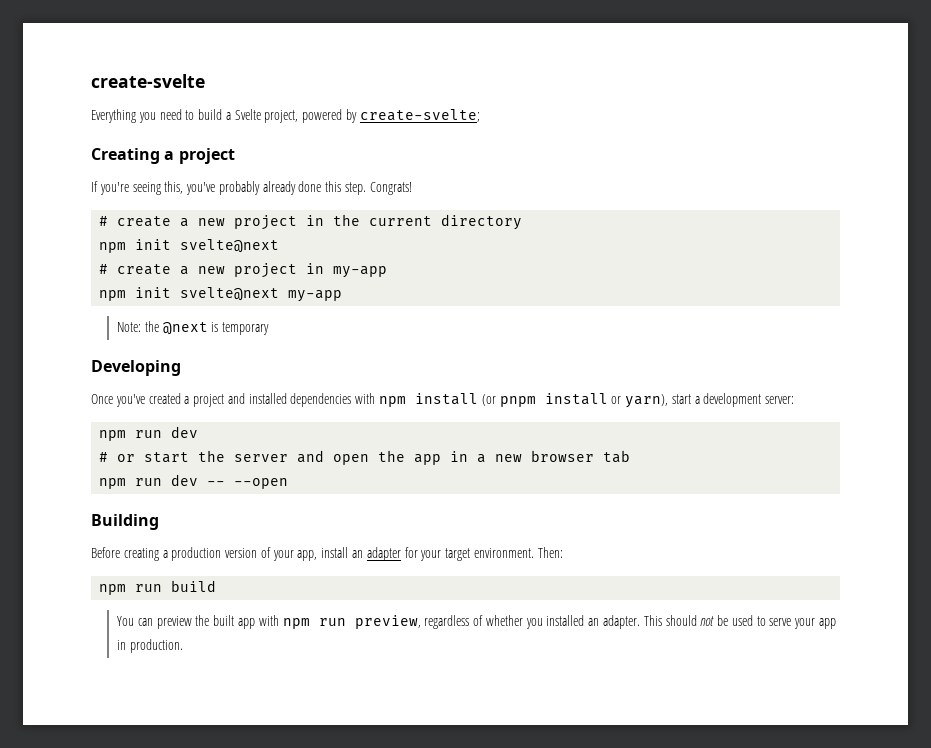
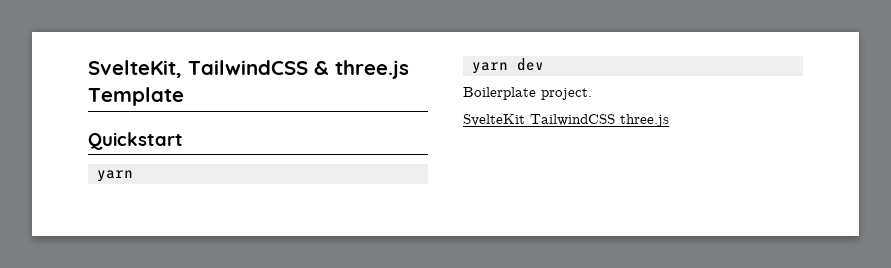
- create-svelte
- Everything you need to build a Svelte project, powered by create-svelte;
- Creating a project
- If you're seeing this, you've probably already done this step. Congrats!
- # create a new project in the current directory
- npm init svelte@next
- # create a new project in my-app
- npm init svelte@next my-app
- Note: the @next is temporary
- Developing
- Once you've created a project and installed dependencies with npm install (or pnpm install or yarn), start a development server:
- npm run dev
- # or start the server and open the app in a new browser tab
- npm run dev -- --open
- Building
- Before creating a production version of your app, install an adapter for your target environment. Then:
- npm run build
- You can preview the built app with npm run preview, regardless of whether you installed an adapter. This should not be used to serve your app in production.
+ SvelteKit, TailwindCSS & three.js Template
+ Quickstart
+ yarn
+ yarn dev
+ Boilerplate project.
+ SvelteKit TailwindCSS three.js

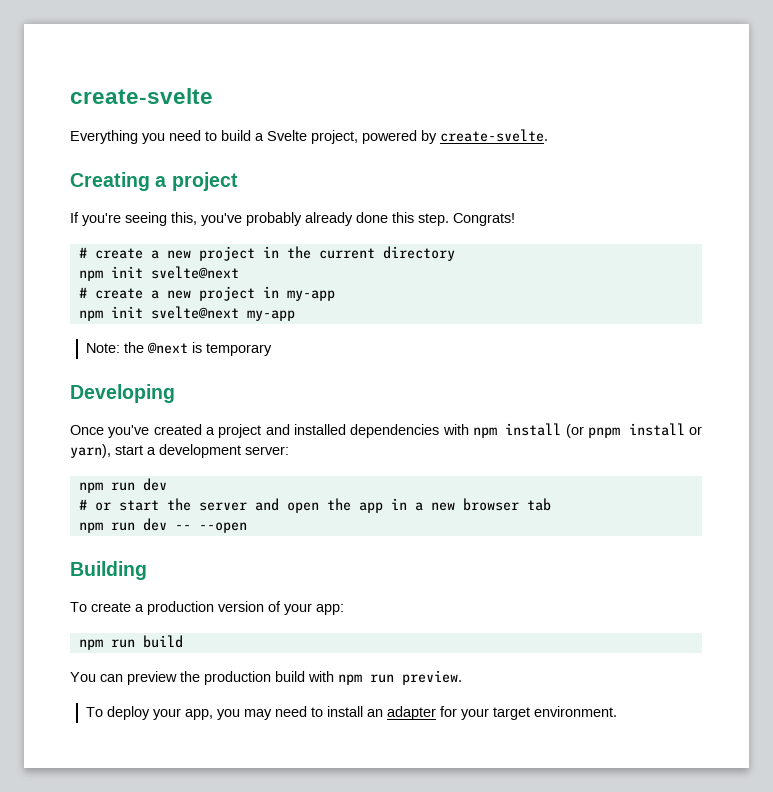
- SvelteKit, TailwindCSS & three.js Template
- Quickstart
- yarn
- yarn dev
- Boilerplate project.
- SvelteKit TailwindCSS three.js
+ create-svelte
+ Everything you need to build a Svelte project, powered by create-svelte.
+ Creating a project
+ If you're seeing this, you've probably already done this step. Congrats!
+ # create a new project in the current directory
+ npm init svelte@next
+ # create a new project in my-app
+ npm init svelte@next my-app
+ Note: the @next is temporary
+ Developing
+ Once you've created a project and installed dependencies with npm install (or pnpm install or yarn), start a development server:
+ npm run dev
+ # or start the server and open the app in a new browser tab
+ npm run dev -- --open
+ Building
+ To create a production version of your app:
+ npm run build
+ You can preview the production build with npm run preview.
+ To deploy your app, you may need to install an adapter for your target environment.

